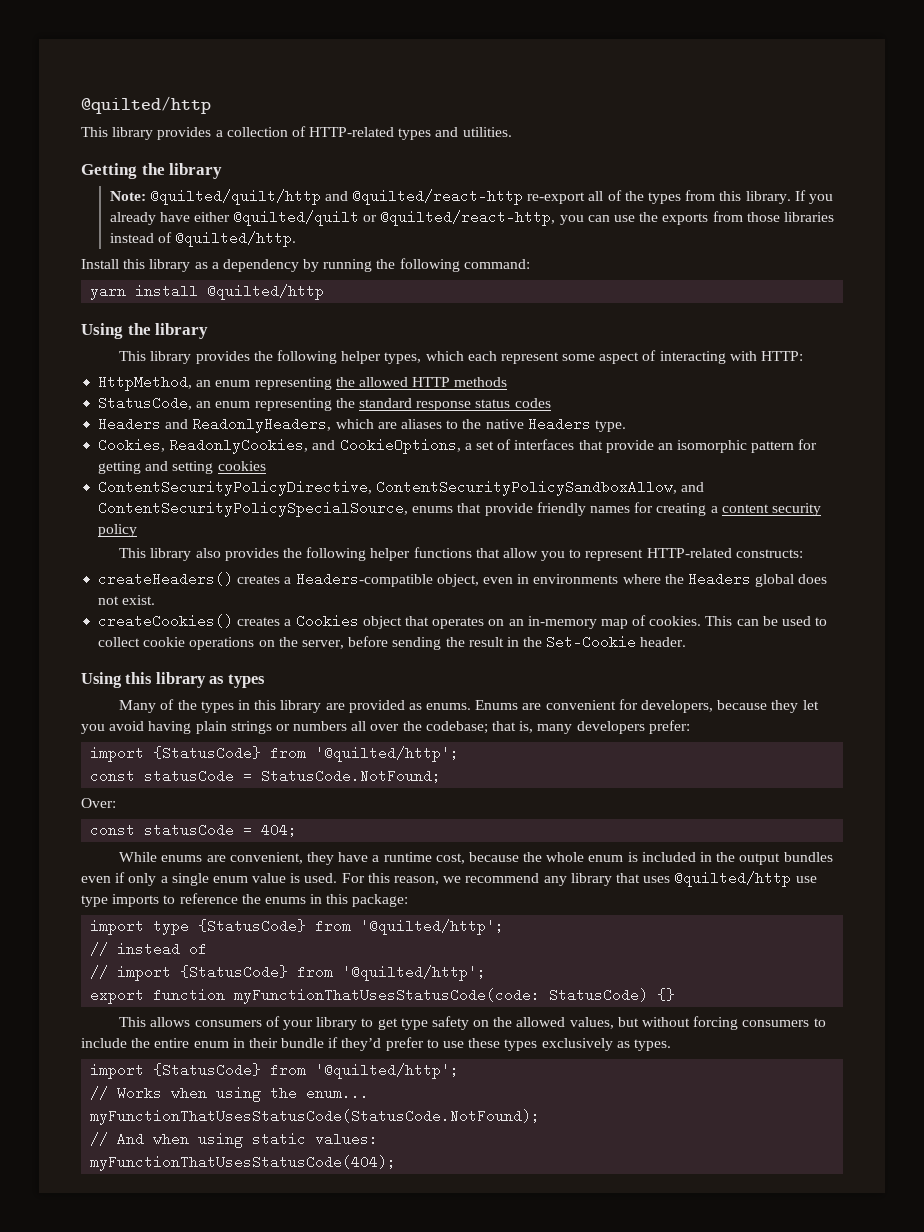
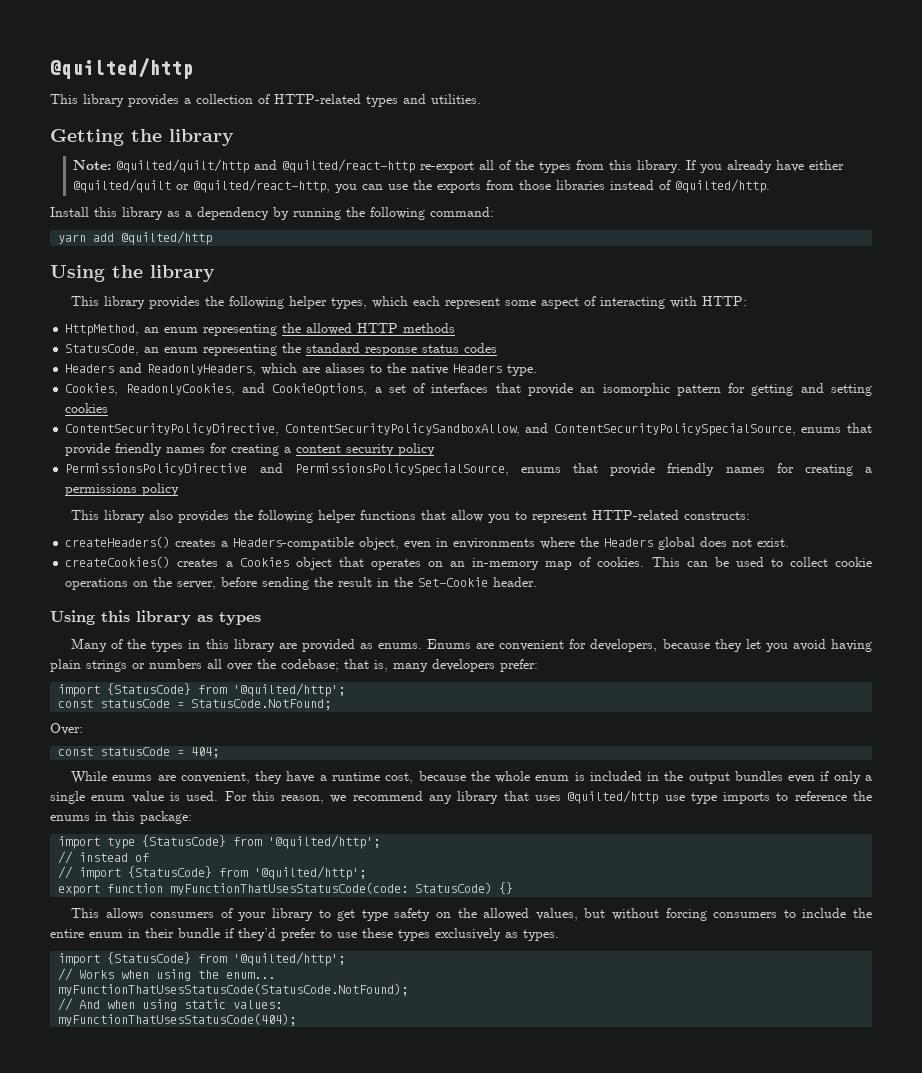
- yarn install @quilted/http
+ yarn add @quilted/http
+ PermissionsPolicyDirective and PermissionsPolicySpecialSource, enums that provide friendly names for creating a permissions policy

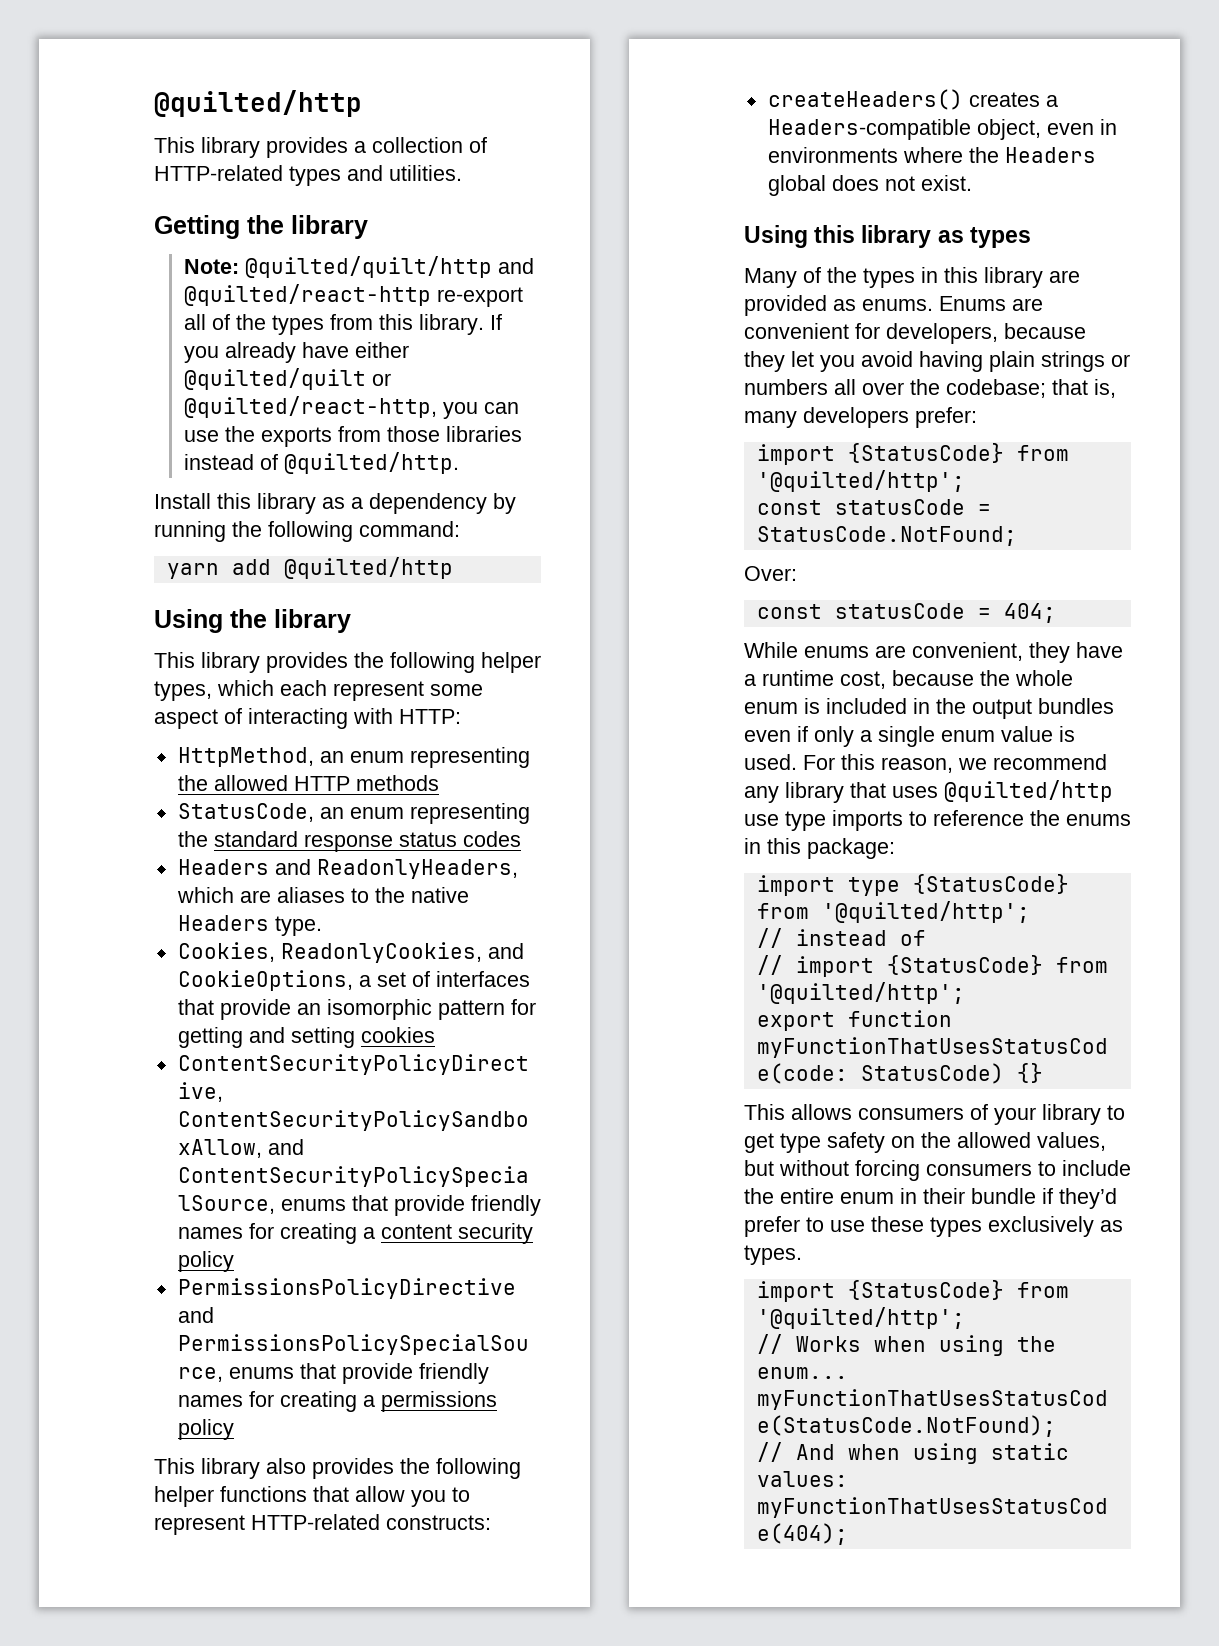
- createCookies() creates a Cookies object that operates on an in-memory map of cookies. This can be used to collect cookie operations on the server, before sending the result in the Set-Cookie header.

